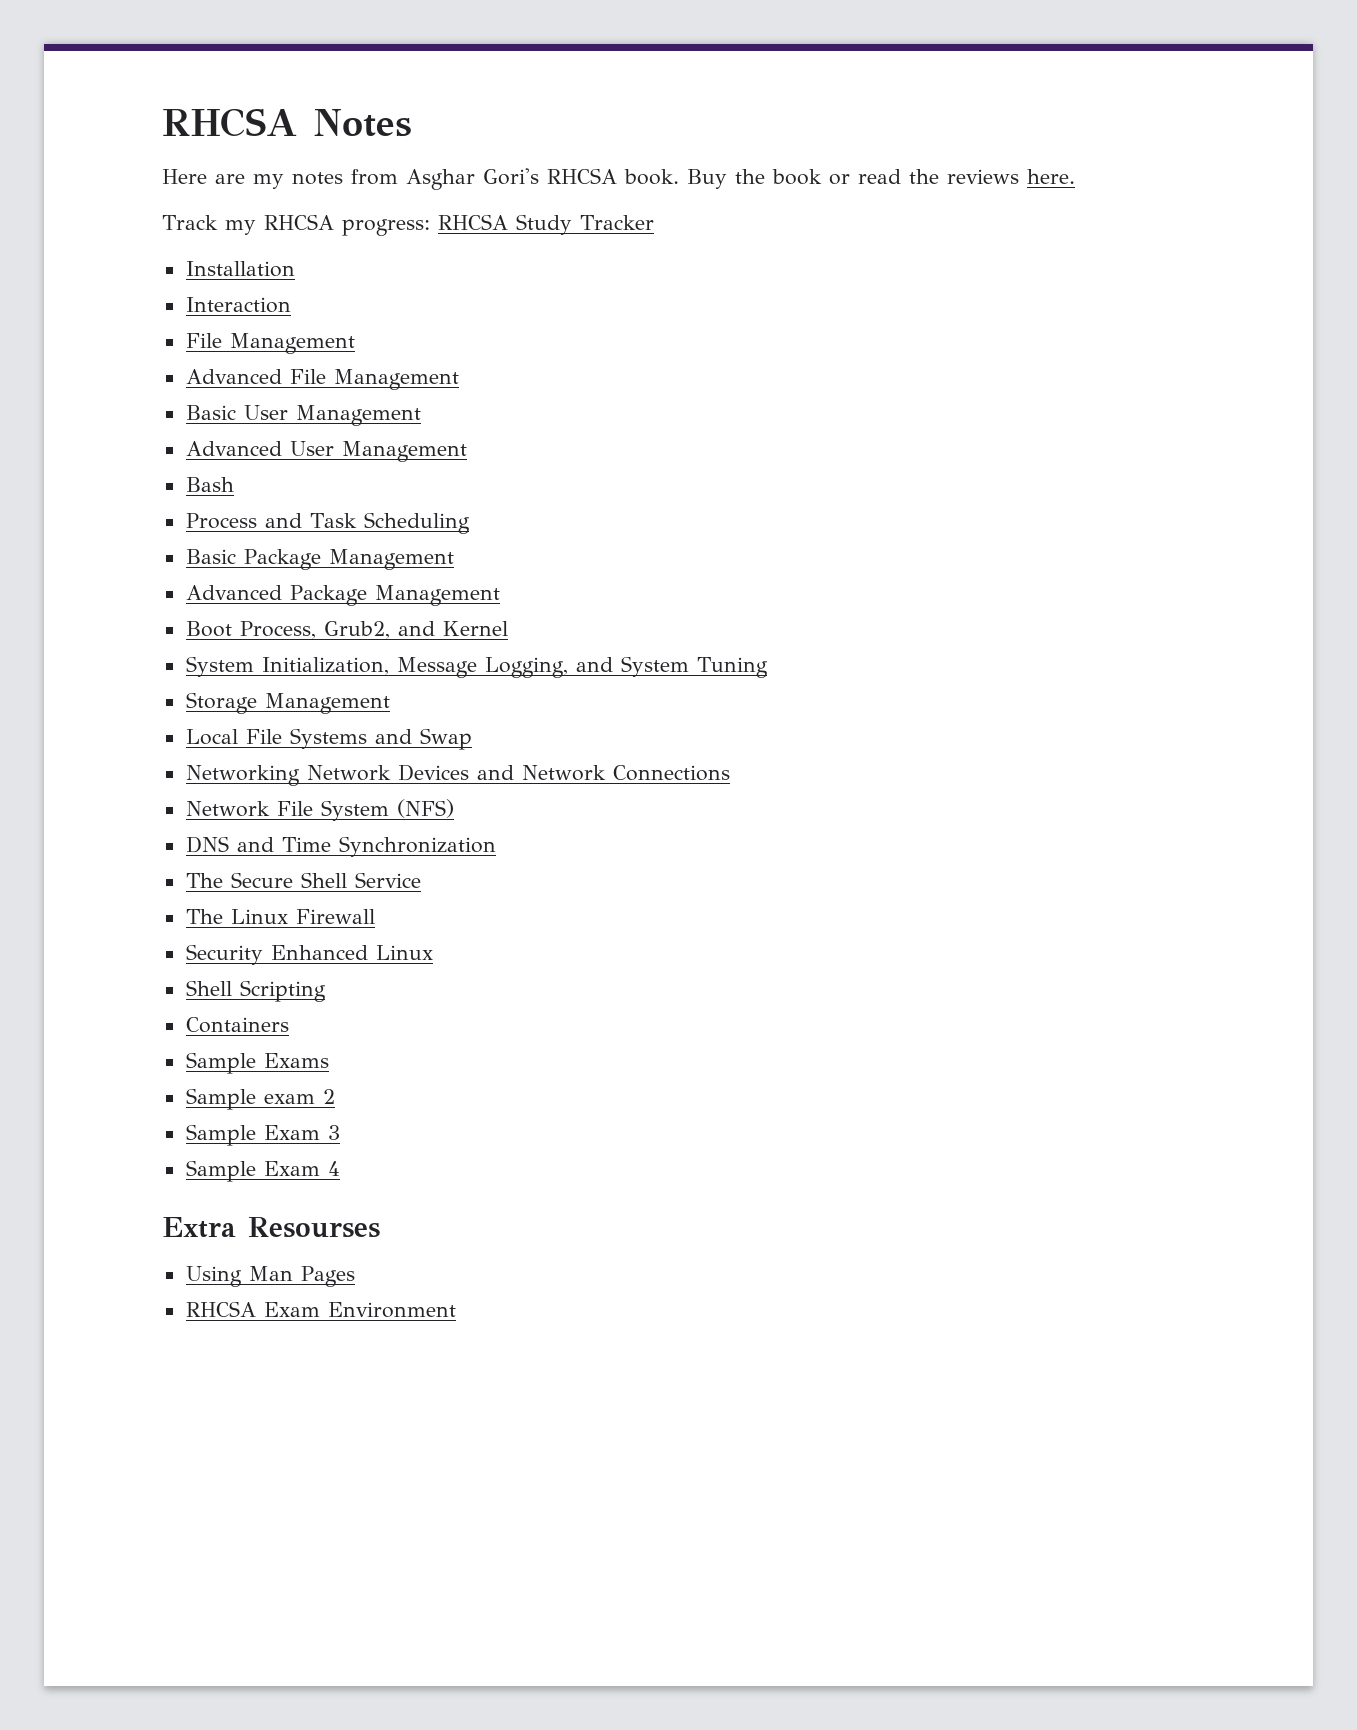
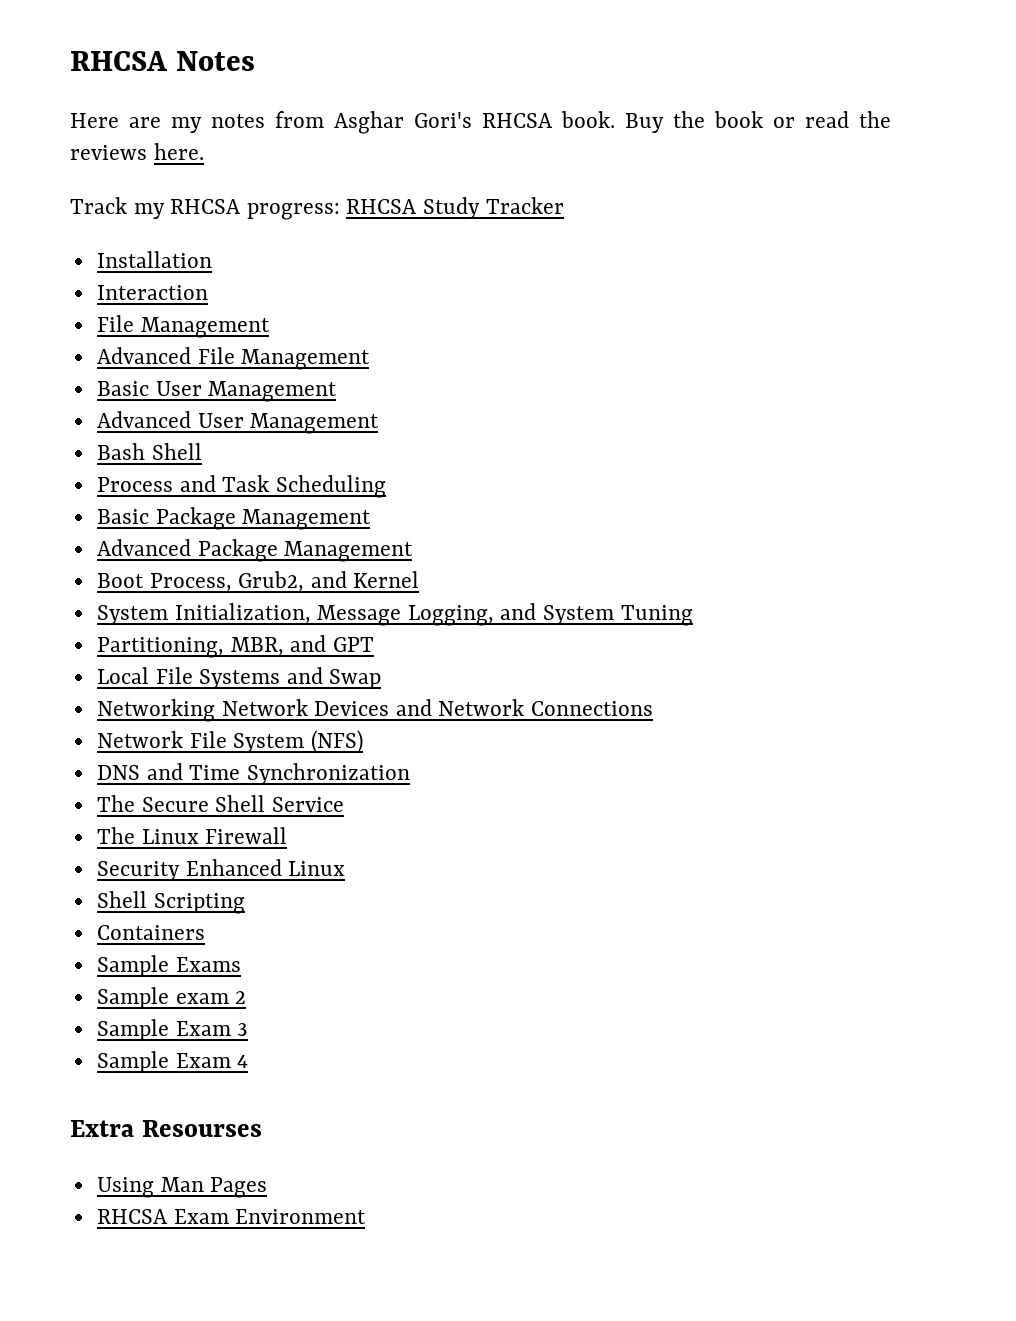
- Bash
+ Bash Shell
- Storage Management
+ Partitioning, MBR, and GPT

